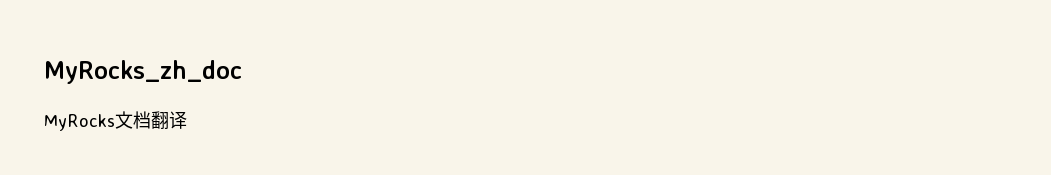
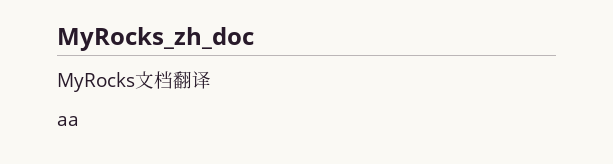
+ aa

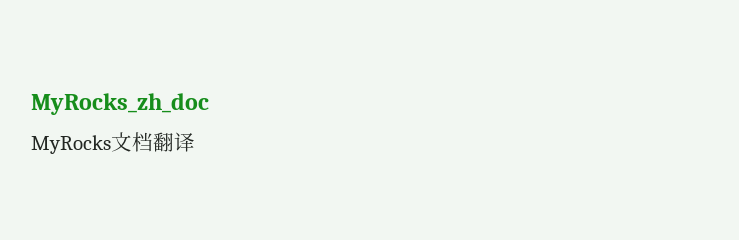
- aa

